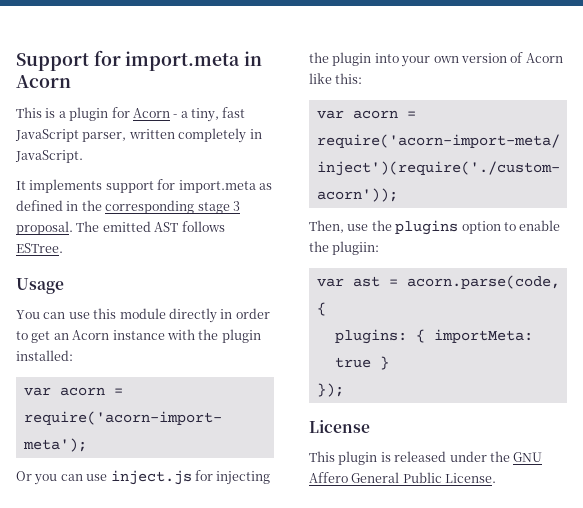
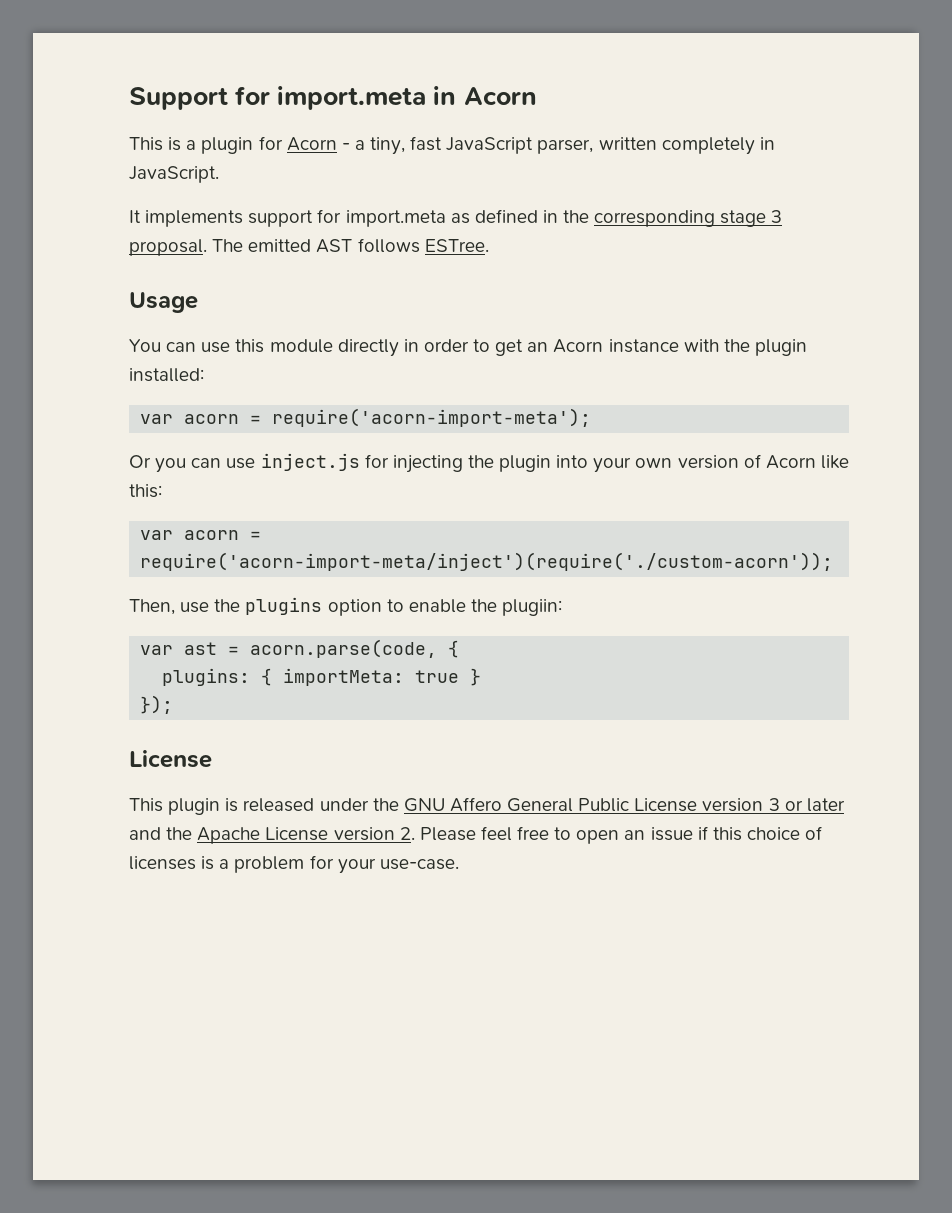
- This plugin is released under the GNU Affero General Public License.
+ This plugin is released under the GNU Affero General Public License version 3 or later and the Apache License version 2. Please feel free to open an issue if this choice of licenses is a problem for your use-case.

